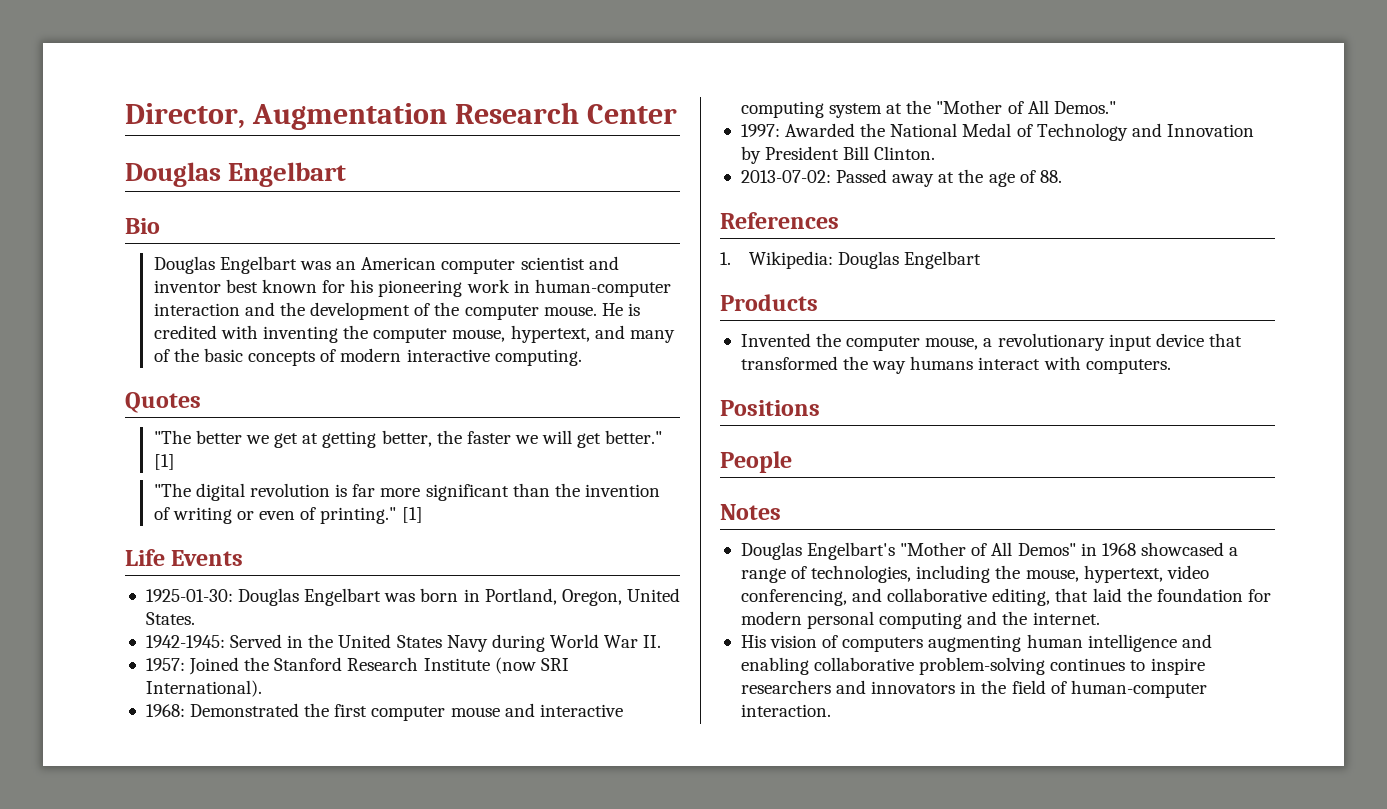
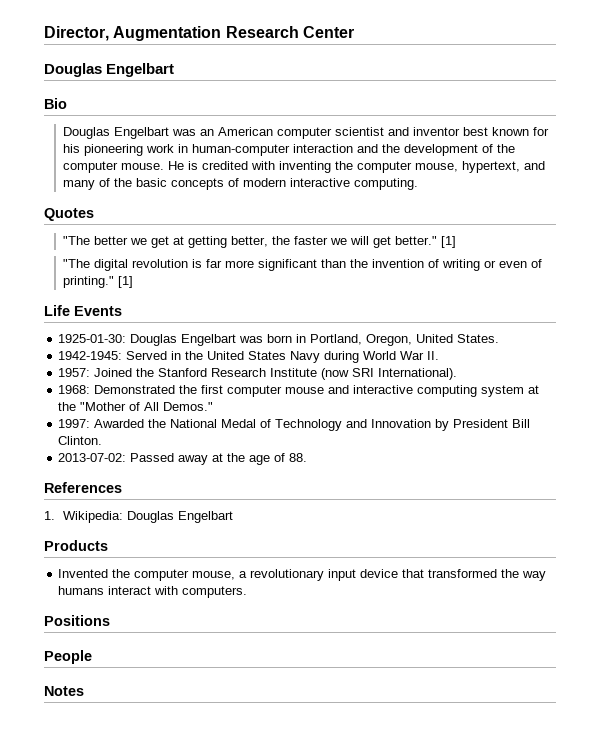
- Douglas Engelbart's "Mother of All Demos" in 1968 showcased a range of technologies, including the mouse, hypertext, video conferencing, and collaborative editing, that laid the foundation for modern personal computing and the internet.
- His vision of computers augmenting human intelligence and enabling collaborative problem-solving continues to inspire researchers and innovators in the field of human-computer interaction.

